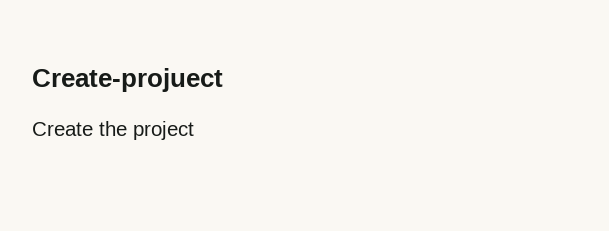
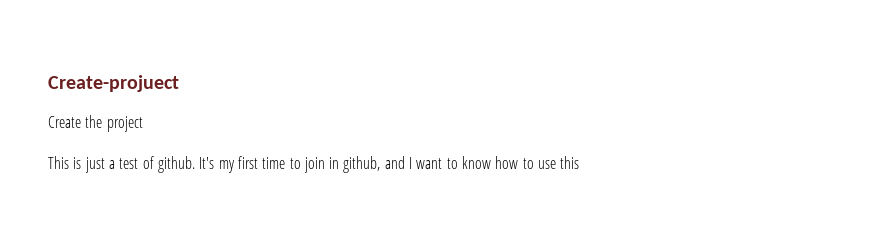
+ This is just a test of github. It's my first time to join in github, and I want to know how to use this

